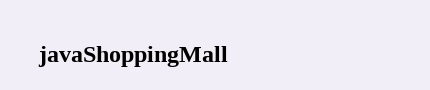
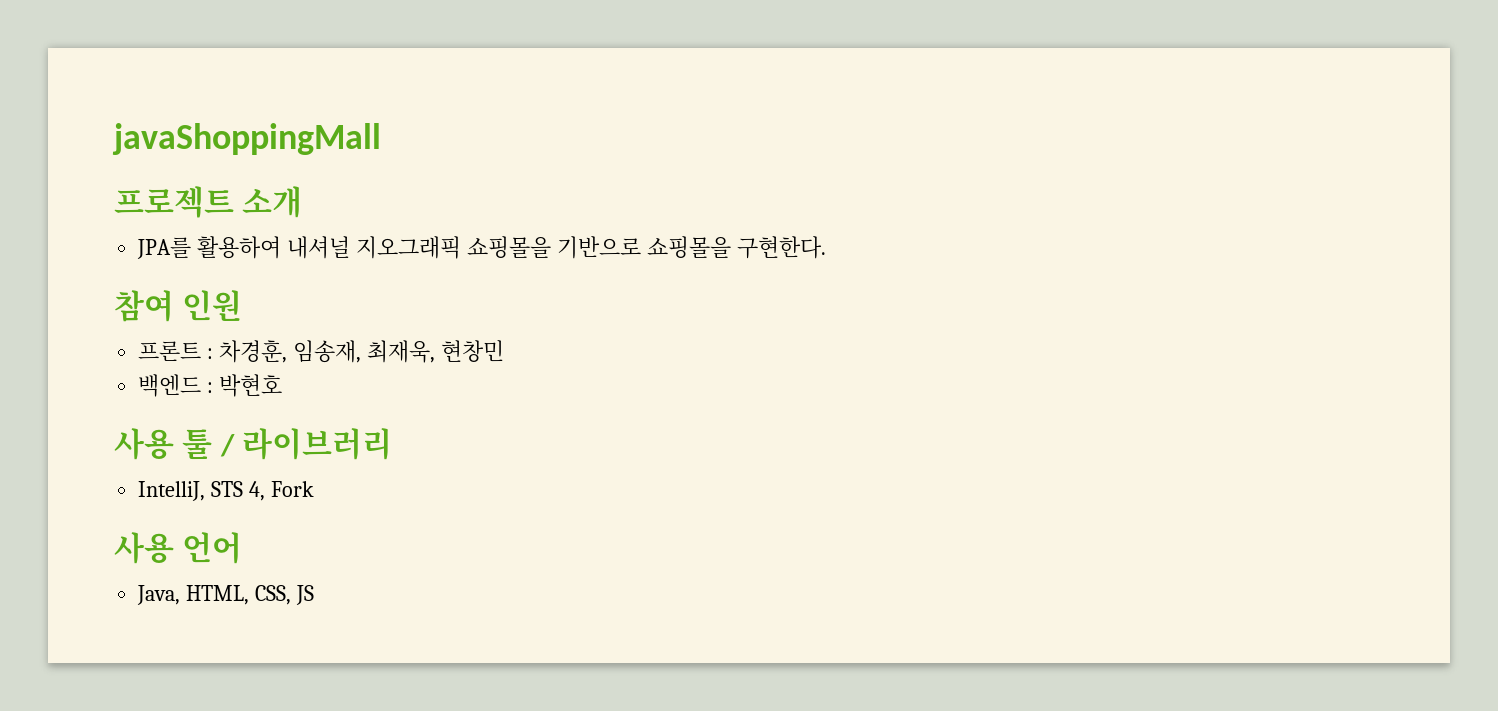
+ 프로젝트 소개
+ JPA를 활용하여 내셔널 지오그래픽 쇼핑몰을 기반으로 쇼핑몰을 구현한다.
+ 참여 인원
+ 프론트 : 차경훈, 임송재, 최재욱, 현창민
+ 백엔드 : 박현호
+ 사용 툴 / 라이브러리
+ IntelliJ, STS 4, Fork
+ 사용 언어
+ Java, HTML, CSS, JS

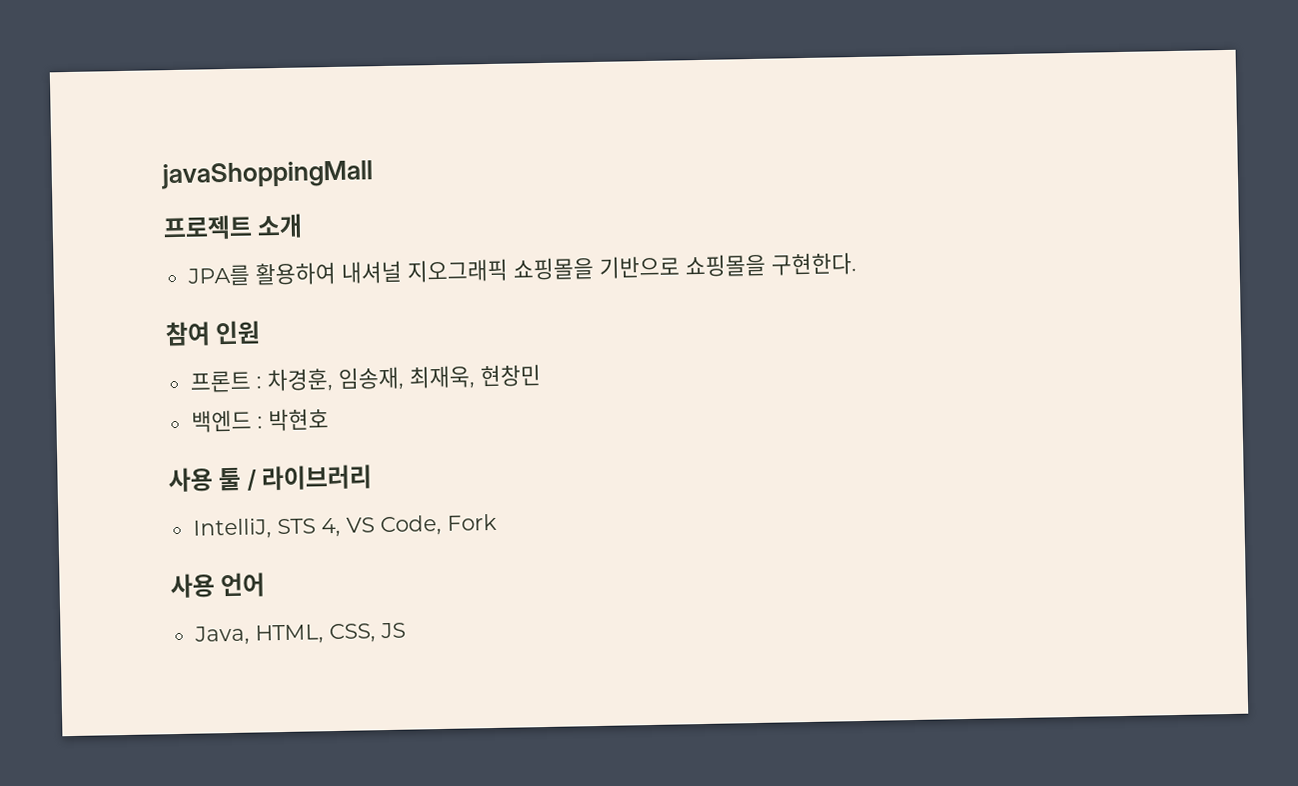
- IntelliJ, STS 4, Fork
+ IntelliJ, STS 4, VS Code, Fork

